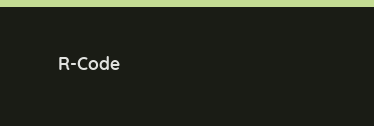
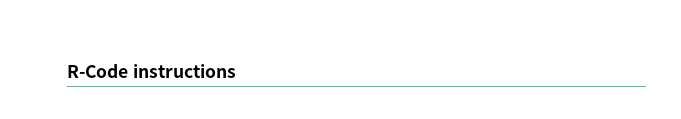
- R-Code
+ R-Code instructions

